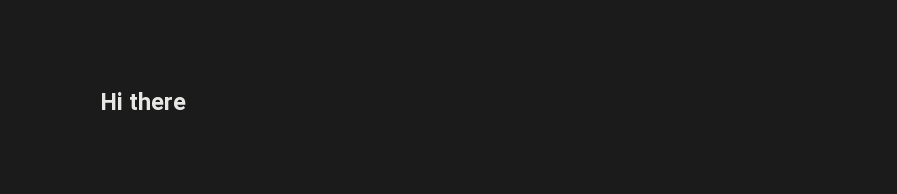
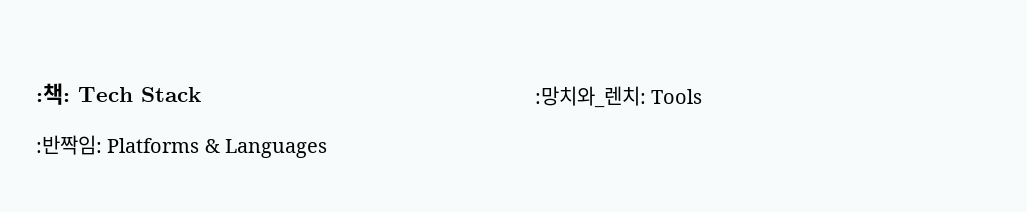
- Hi there
+ :책: Tech Stack
+ :반짝임: Platforms & Languages
+ :망치와_렌치: Tools

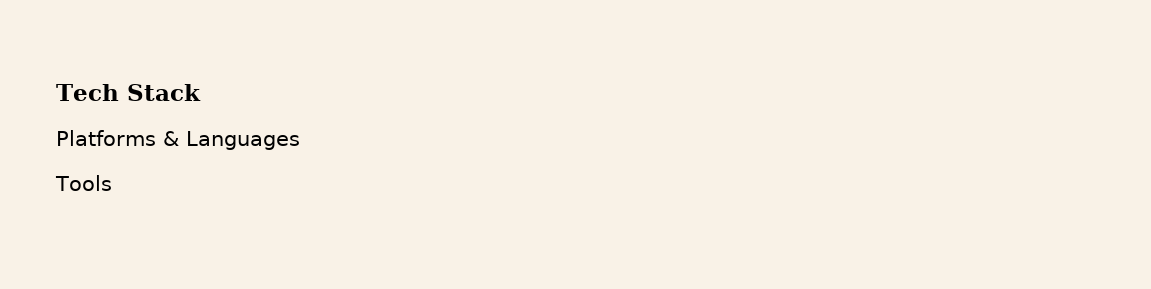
- :책: Tech Stack
+ Tech Stack
- :반짝임: Platforms & Languages
+ Platforms & Languages
- :망치와_렌치: Tools
+ Tools

